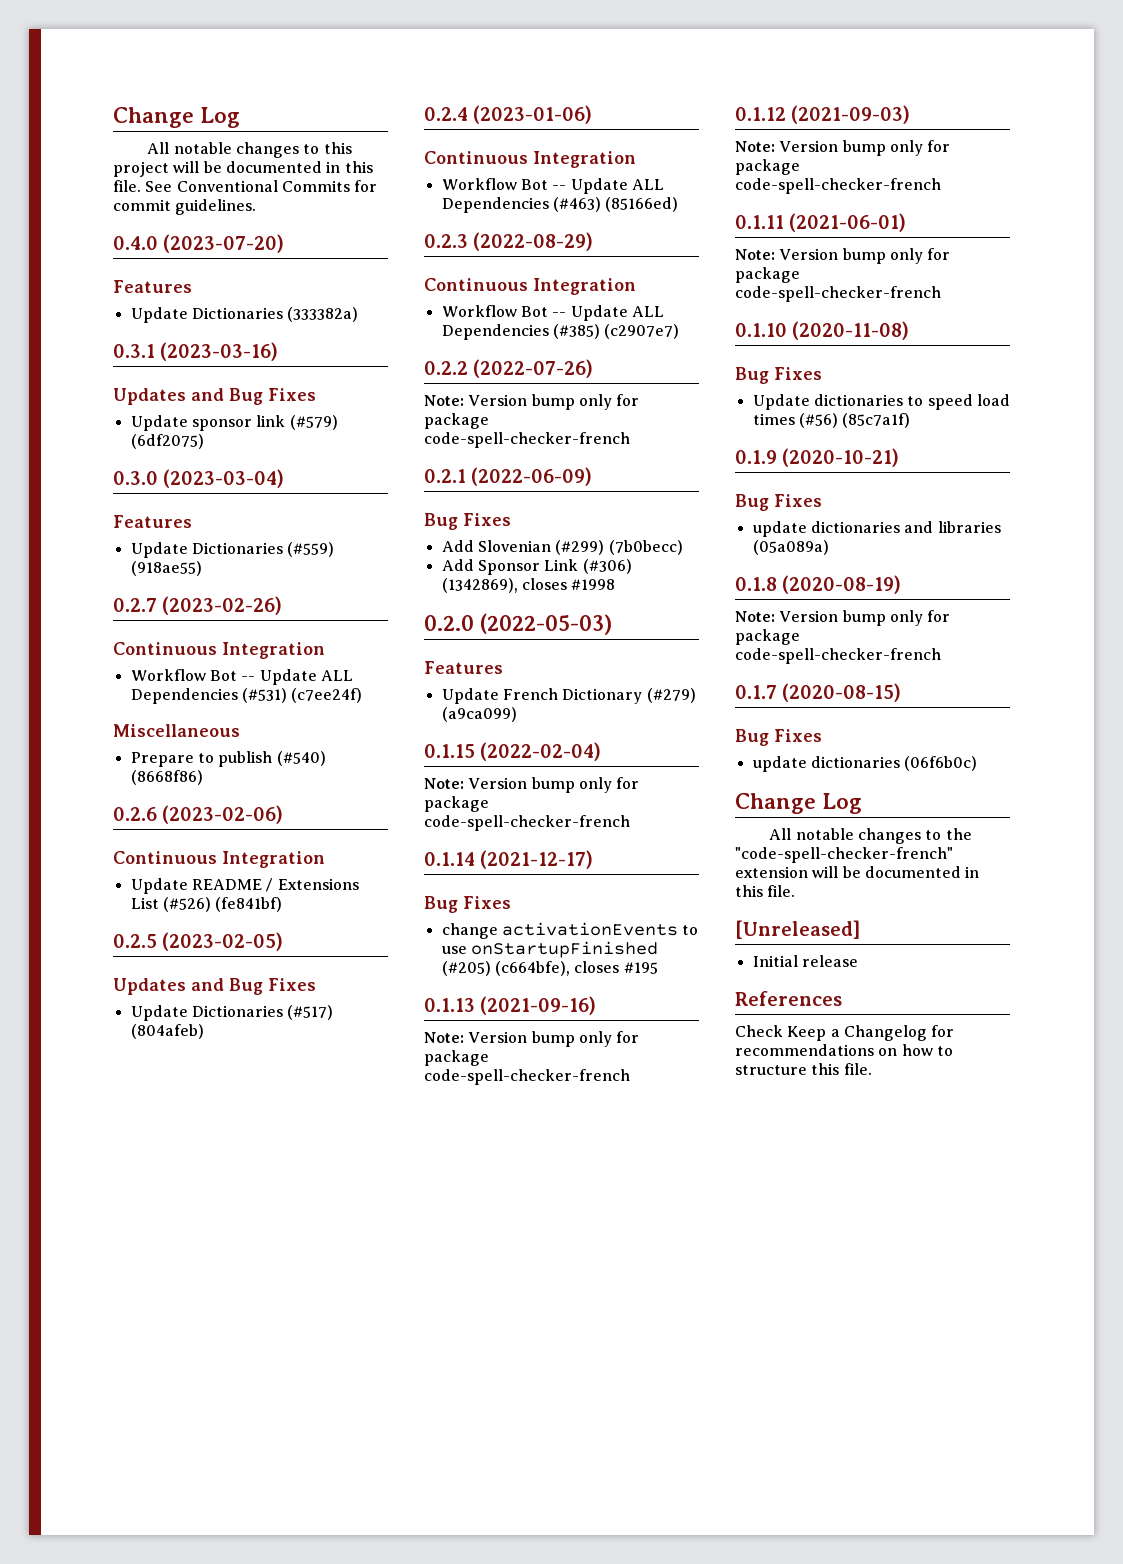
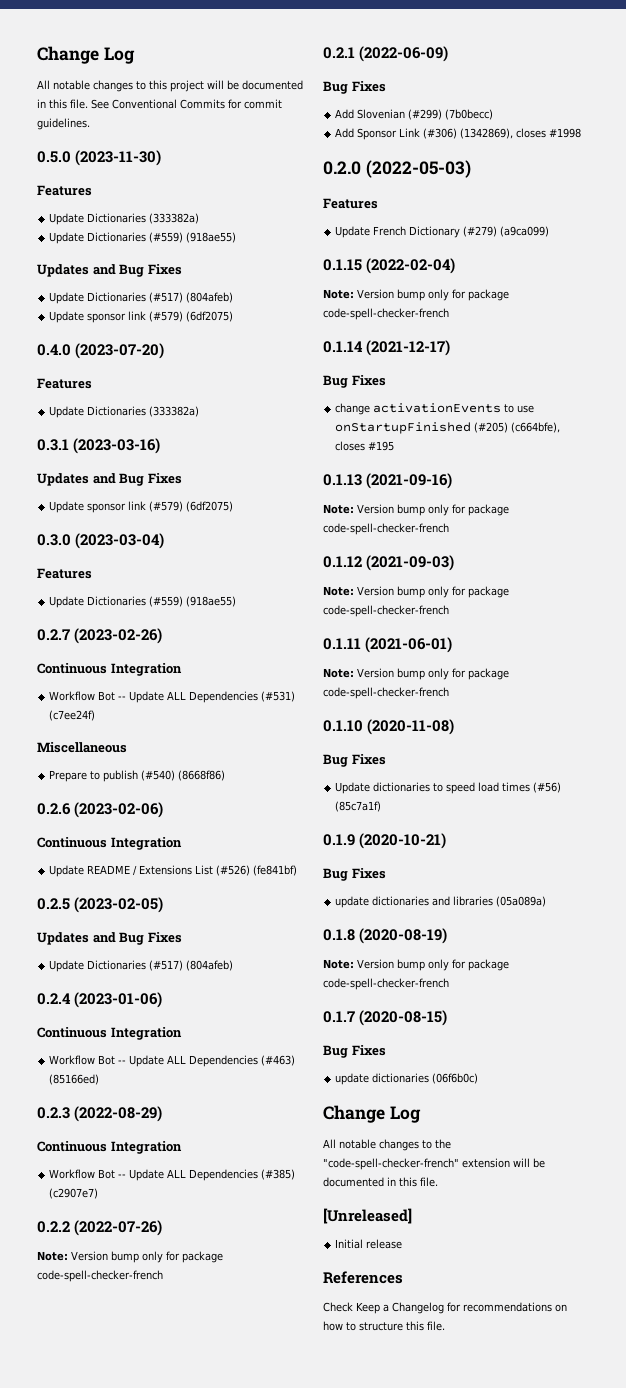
+ 0.5.0 (2023-11-30)
+ Features
+ Update Dictionaries (333382a)
+ Update Dictionaries (#559) (918ae55)
+ Updates and Bug Fixes
+ Update Dictionaries (#517) (804afeb)
+ Update sponsor link (#579) (6df2075)

